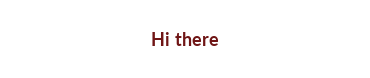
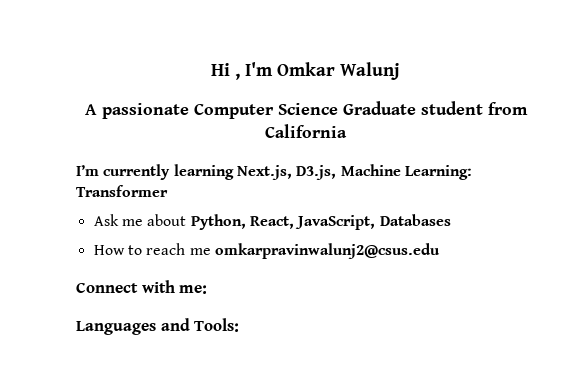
- Hi there
+ Hi , I'm Omkar Walunj
+ A passionate Computer Science Graduate student from California
+ I’m currently learning Next.js, D3.js, Machine Learning: Transformer
+ Ask me about Python, React, JavaScript, Databases
+ How to reach me omkarpravinwalunj2@csus.edu
+ Connect with me:
+ Languages and Tools:

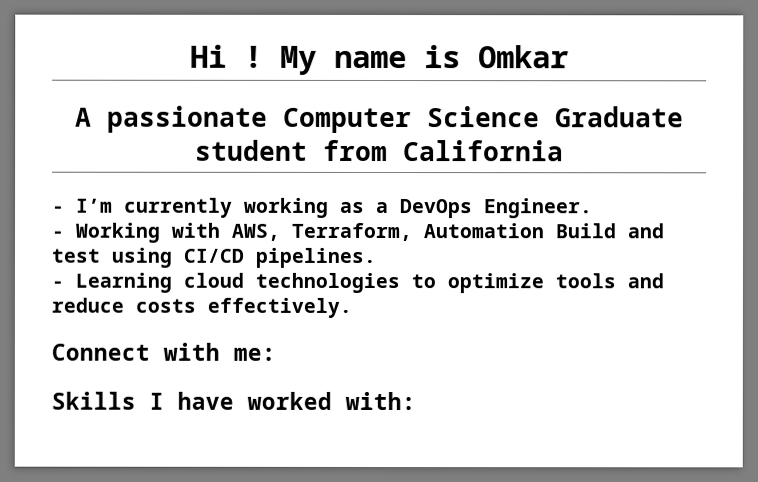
- Hi , I'm Omkar Walunj
+ Hi ! My name is Omkar
- I’m currently learning Next.js, D3.js, Machine Learning: Transformer
- Ask me about Python, React, JavaScript, Databases
- How to reach me omkarpravinwalunj2@csus.edu
+ - I’m currently working as a DevOps Engineer.
+ - Working with AWS, Terraform, Automation Build and test using CI/CD pipelines.
+ - Learning cloud technologies to optimize tools and reduce costs effectively.
  Connect with me:
- Languages and Tools:
+ Skills I have worked with:

